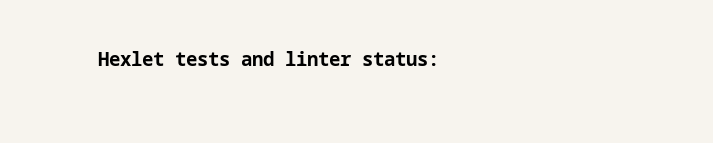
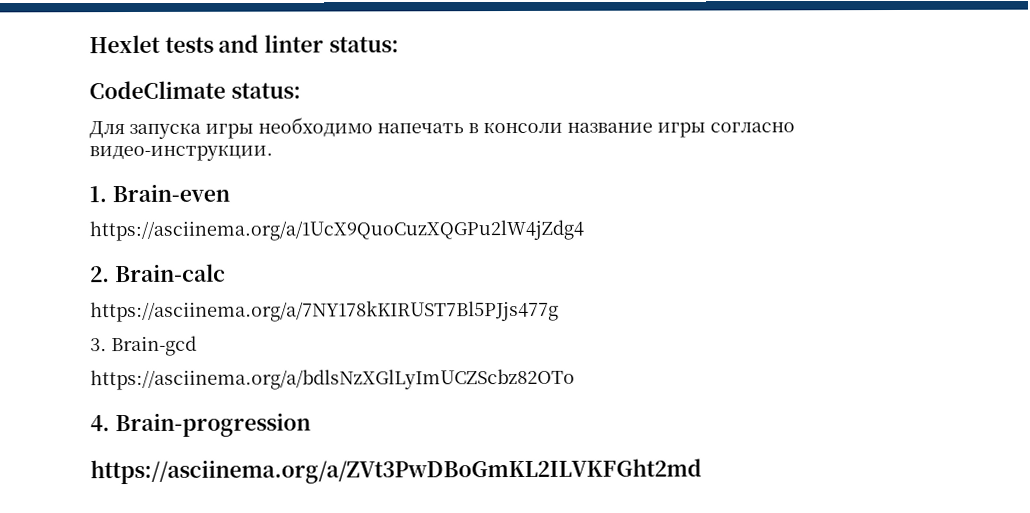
+ CodeClimate status:
+ Для запуска игры необходимо напечать в консоли название игры согласно видео-инструкции.
+ 1. Brain-even
+ https://asciinema.org/a/1UcX9QuoCuzXQGPu2lW4jZdg4
+ 2. Brain-calc
+ https://asciinema.org/a/7NY178kKIRUST7Bl5PJjs477g
+ 3. Brain-gcd
+ https://asciinema.org/a/bdlsNzXGlLyImUCZScbz82OTo
+ 4. Brain-progression
+ https://asciinema.org/a/ZVt3PwDBoGmKL2ILVKFGht2md

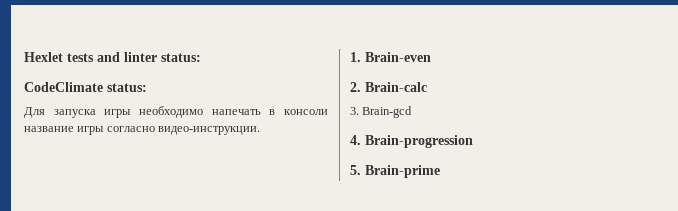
- https://asciinema.org/a/1UcX9QuoCuzXQGPu2lW4jZdg4
- https://asciinema.org/a/7NY178kKIRUST7Bl5PJjs477g
- https://asciinema.org/a/bdlsNzXGlLyImUCZScbz82OTo
- https://asciinema.org/a/ZVt3PwDBoGmKL2ILVKFGht2md
+ 5. Brain-prime

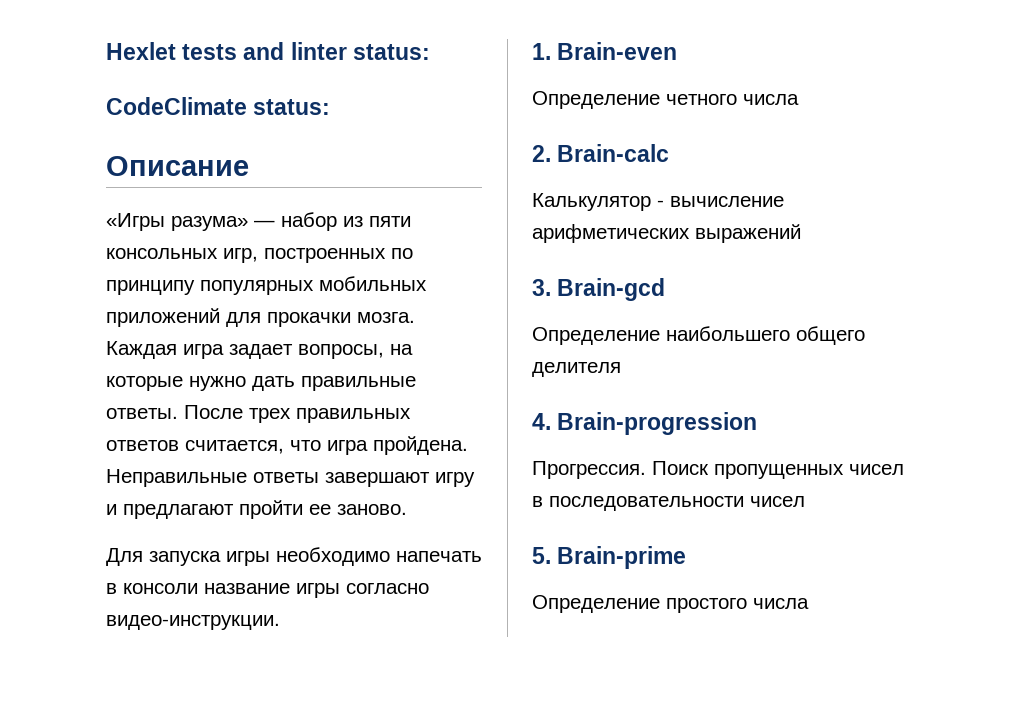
+ Описание
+ «Игры разума» — набор из пяти консольных игр, построенных по принципу популярных мобильных приложений для прокачки мозга. Каждая игра задает вопросы, на которые нужно дать правильные ответы. После трех правильных ответов считается, что игра пройдена. Неправильные ответы завершают игру и предлагают пройти ее заново.
+ Определение четного числа
+ Калькулятор - вычисление арифметических выражений
  3. Brain-gcd
+ Определение наибольшего общего делителя
  4. Brain-progression
+ Прогрессия. Поиск пропущенных чисел в последовательности чисел
+ Определение простого числа

